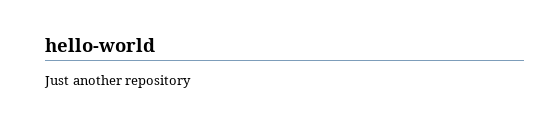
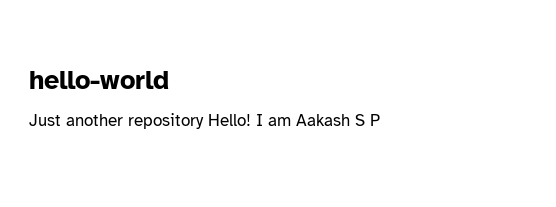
- Just another repository
+ Just another repository Hello! I am Aakash S P

